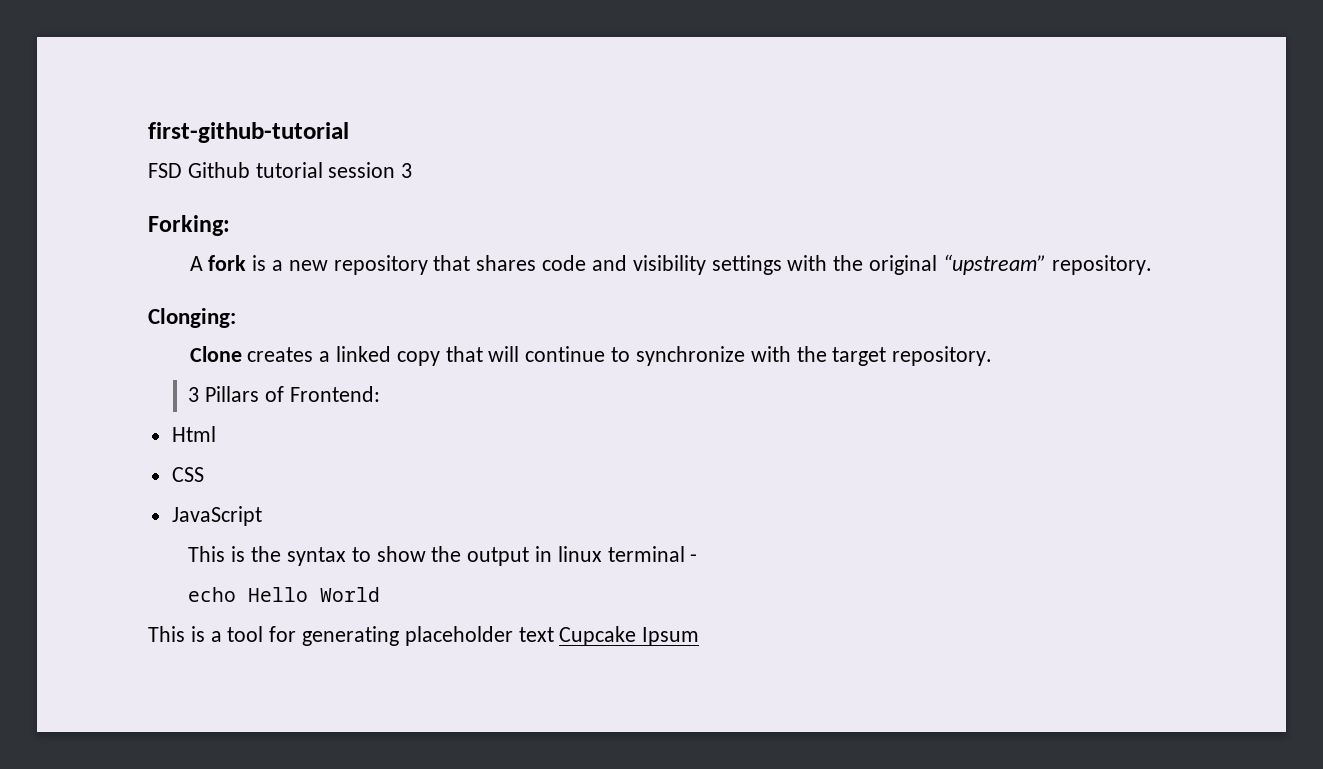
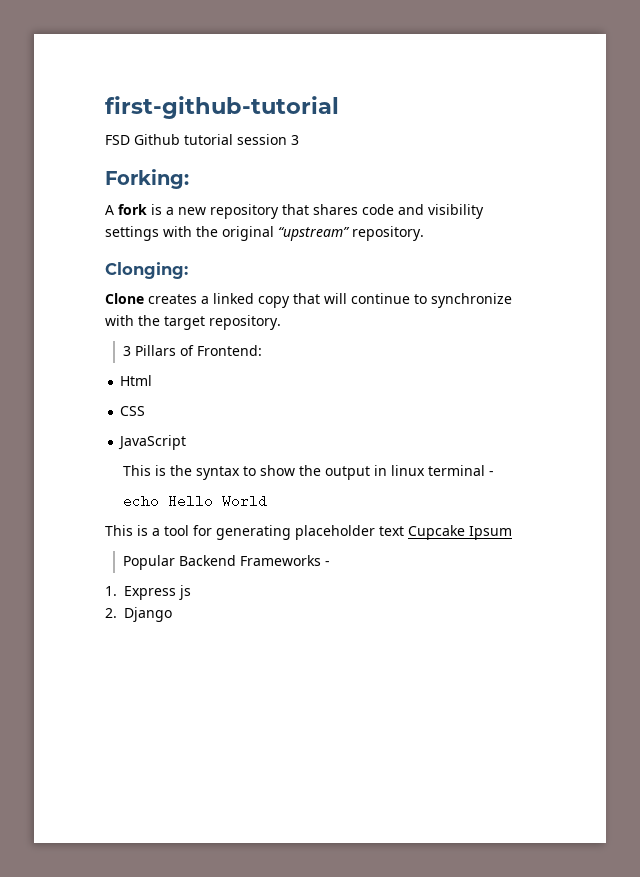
+ Popular Backend Frameworks -
+ 1. Express js
+ 2. Django

